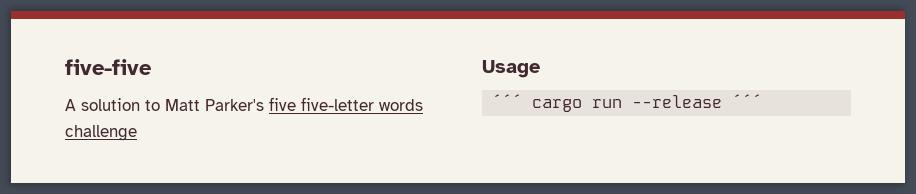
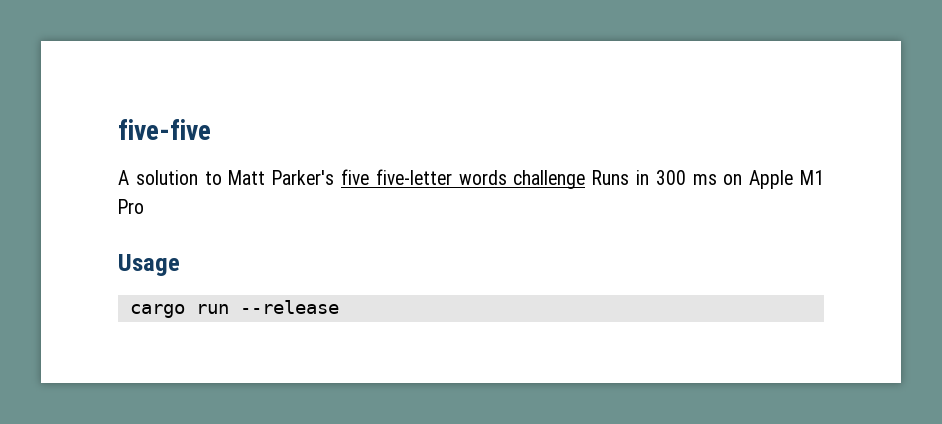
- A solution to Matt Parker's five five-letter words challenge
+ A solution to Matt Parker's five five-letter words challenge Runs in 300 ms on Apple M1 Pro
- ´´´ cargo run --release ´´´
+ cargo run --release

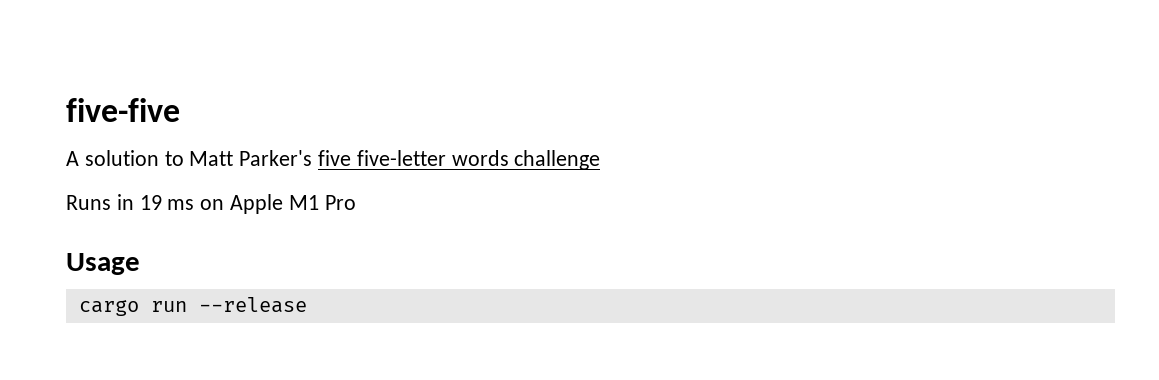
- A solution to Matt Parker's five five-letter words challenge Runs in 300 ms on Apple M1 Pro
+ A solution to Matt Parker's five five-letter words challenge
+ Runs in 19 ms on Apple M1 Pro

